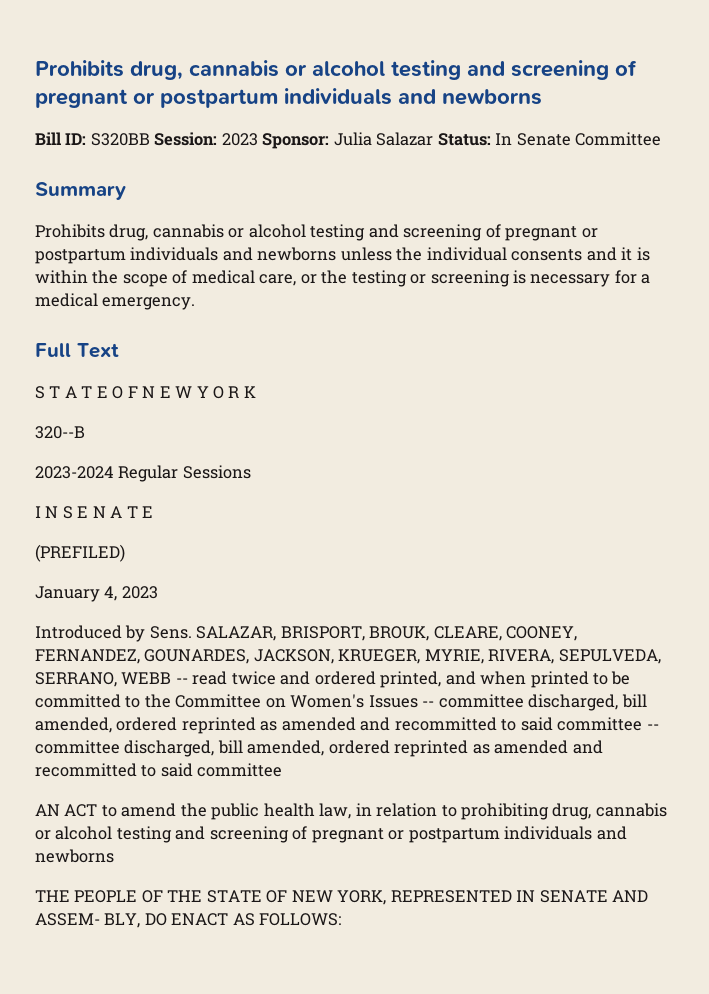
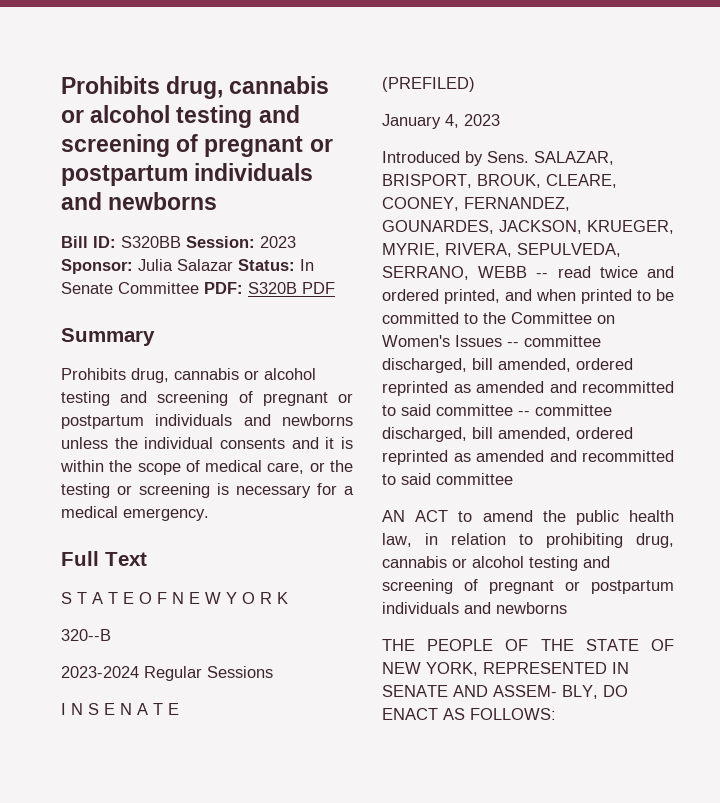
- Bill ID: S320BB Session: 2023 Sponsor: Julia Salazar Status: In Senate Committee
+ Bill ID: S320BB Session: 2023 Sponsor: Julia Salazar Status: In Senate Committee PDF: S320B PDF

